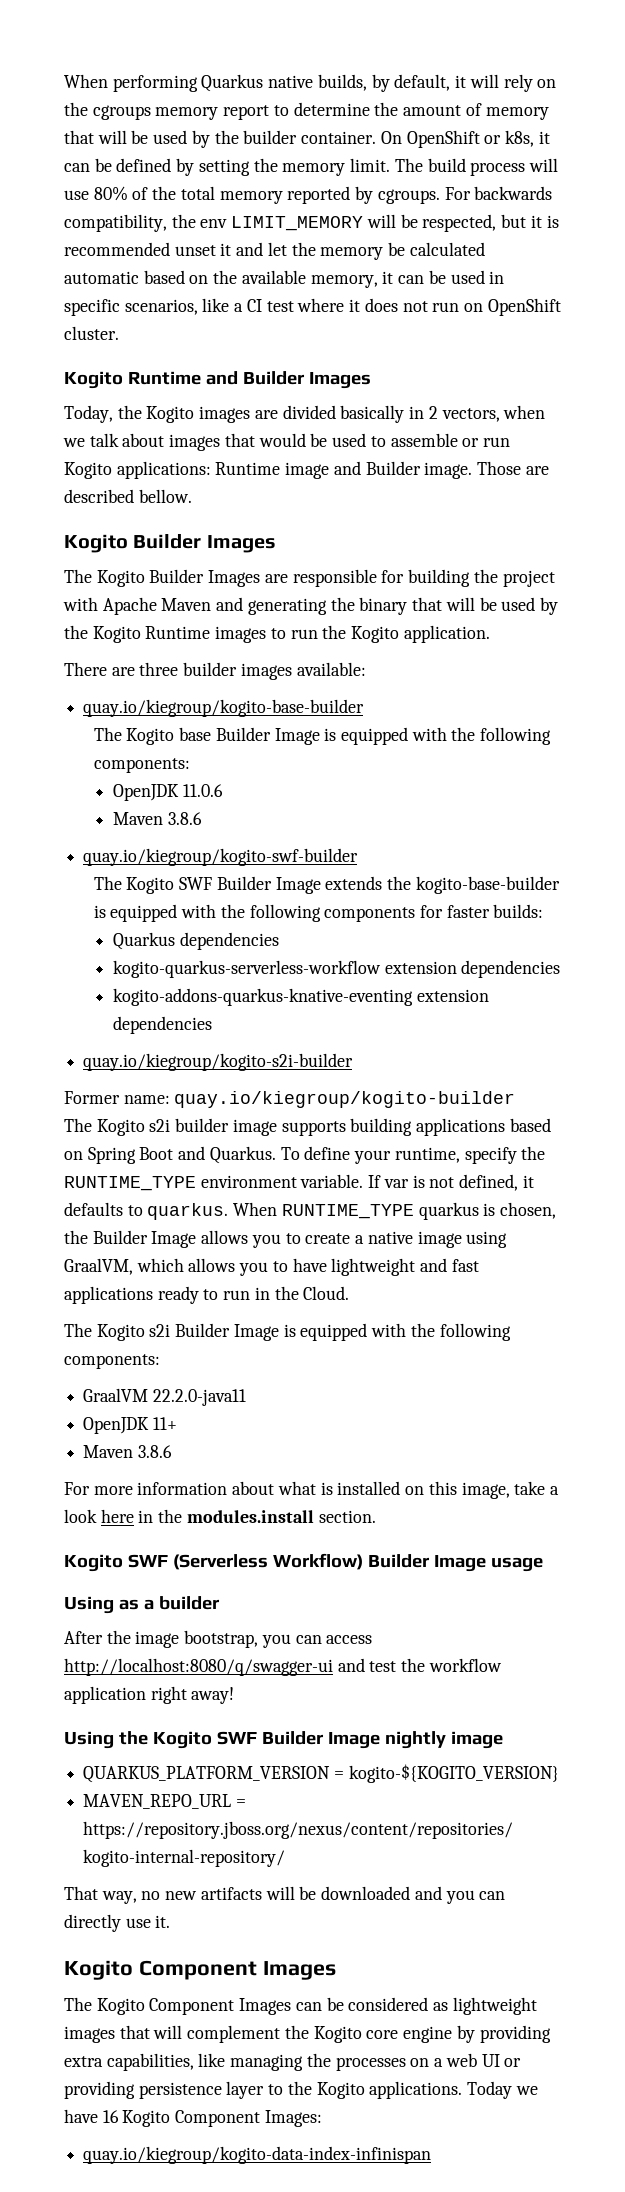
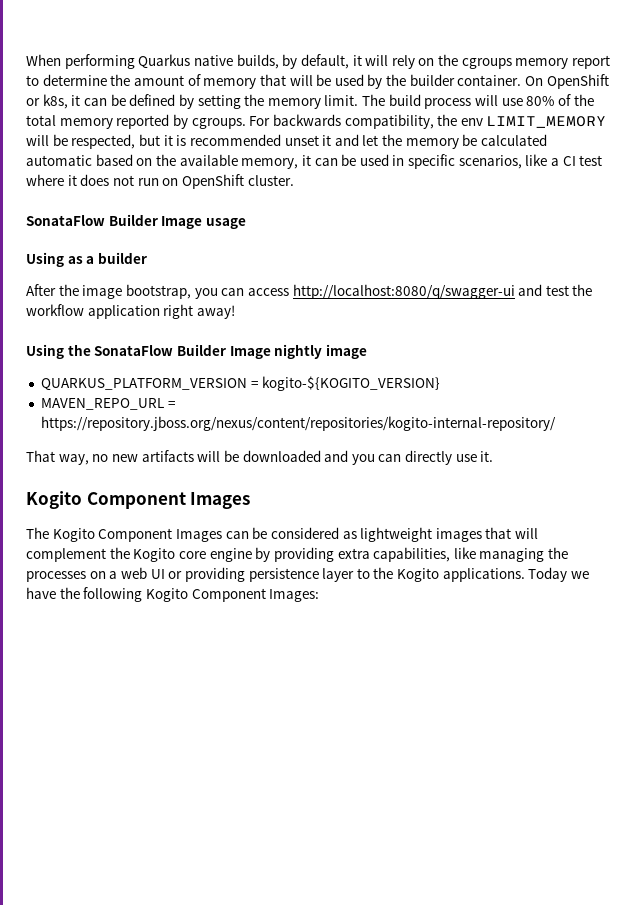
- Kogito Runtime and Builder Images
- Today, the Kogito images are divided basically in 2 vectors, when we talk about images that would be used to assemble or run Kogito applications: Runtime image and Builder image. Those are described bellow.
- Kogito Builder Images
- The Kogito Builder Images are responsible for building the project with Apache Maven and generating the binary that will be used by the Kogito Runtime images to run the Kogito application.
- There are three builder images available:
- quay.io/kiegroup/kogito-base-builder
- The Kogito base Builder Image is equipped with the following components:
- OpenJDK 11.0.6
- Maven 3.8.6
- quay.io/kiegroup/kogito-swf-builder
- The Kogito SWF Builder Image extends the kogito-base-builder is equipped with the following components for faster builds:
- Quarkus dependencies
- kogito-quarkus-serverless-workflow extension dependencies
- kogito-addons-quarkus-knative-eventing extension dependencies
- quay.io/kiegroup/kogito-s2i-builder
- Former name: quay.io/kiegroup/kogito-builder
- The Kogito s2i builder image supports building applications based on Spring Boot and Quarkus. To define your runtime, specify the RUNTIME_TYPE environment variable. If var is not defined, it defaults to quarkus. When RUNTIME_TYPE quarkus is chosen, the Builder Image allows you to create a native image using GraalVM, which allows you to have lightweight and fast applications ready to run in the Cloud.
- The Kogito s2i Builder Image is equipped with the following components:
- GraalVM 22.2.0-java11
- OpenJDK 11+
- Maven 3.8.6
- For more information about what is installed on this image, take a look here in the modules.install section.
- Kogito SWF (Serverless Workflow) Builder Image usage
+ SonataFlow Builder Image usage
- Using the Kogito SWF Builder Image nightly image
+ Using the SonataFlow Builder Image nightly image
- Today we have 16 Kogito Component Images:
+ Today we have the following Kogito Component Images:
- quay.io/kiegroup/kogito-data-index-infinispan

